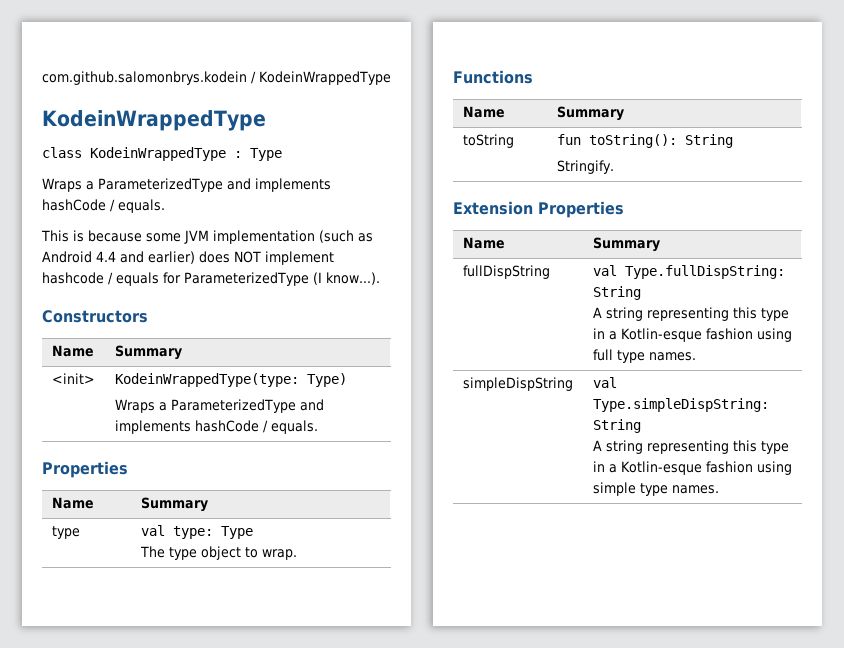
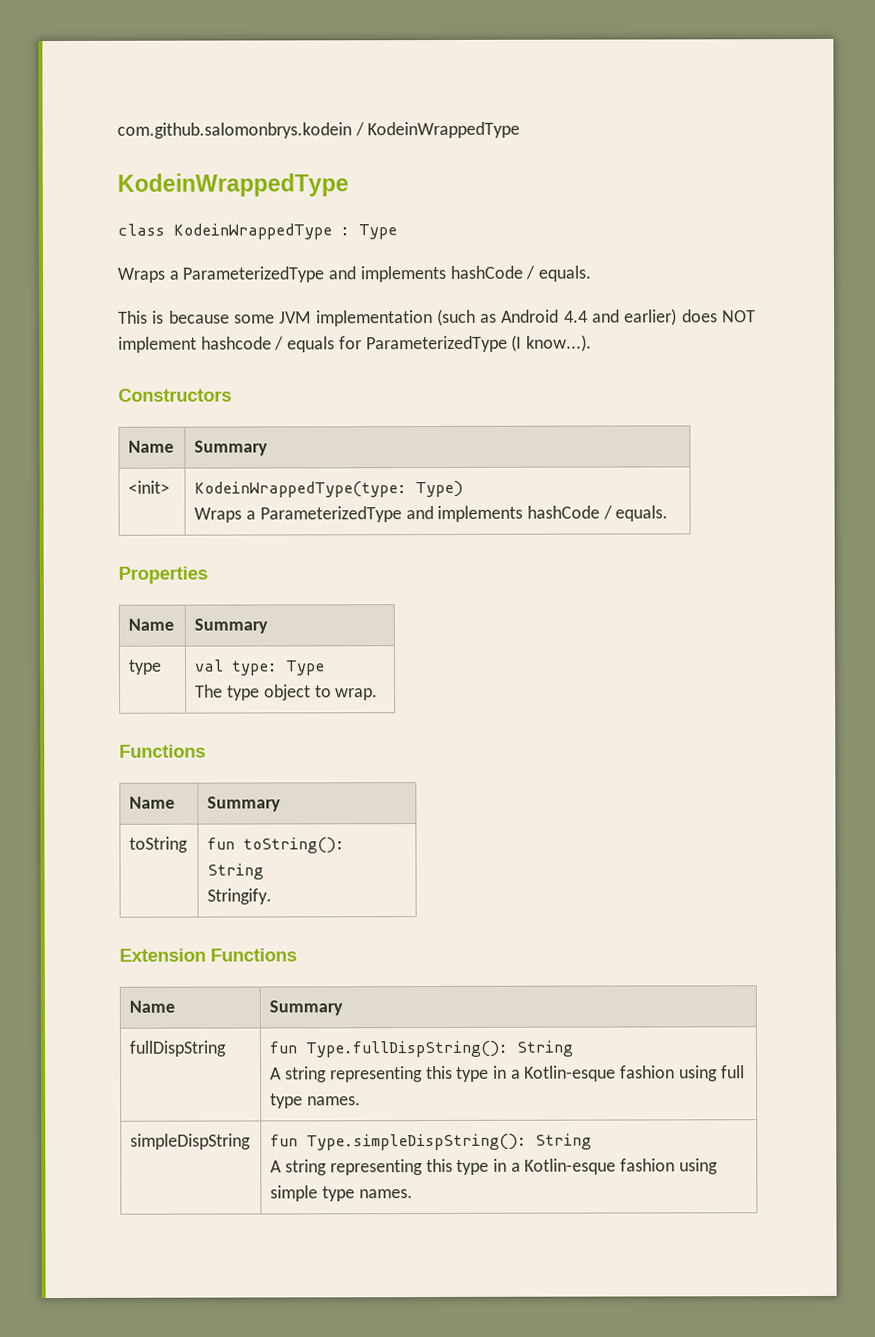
- Extension Properties
+ Extension Functions
- fullDispString | val Type.fullDispString: String
+ fullDispString | fun Type.fullDispString(): String
- simpleDispString | val Type.simpleDispString: String
+ simpleDispString | fun Type.simpleDispString(): String

